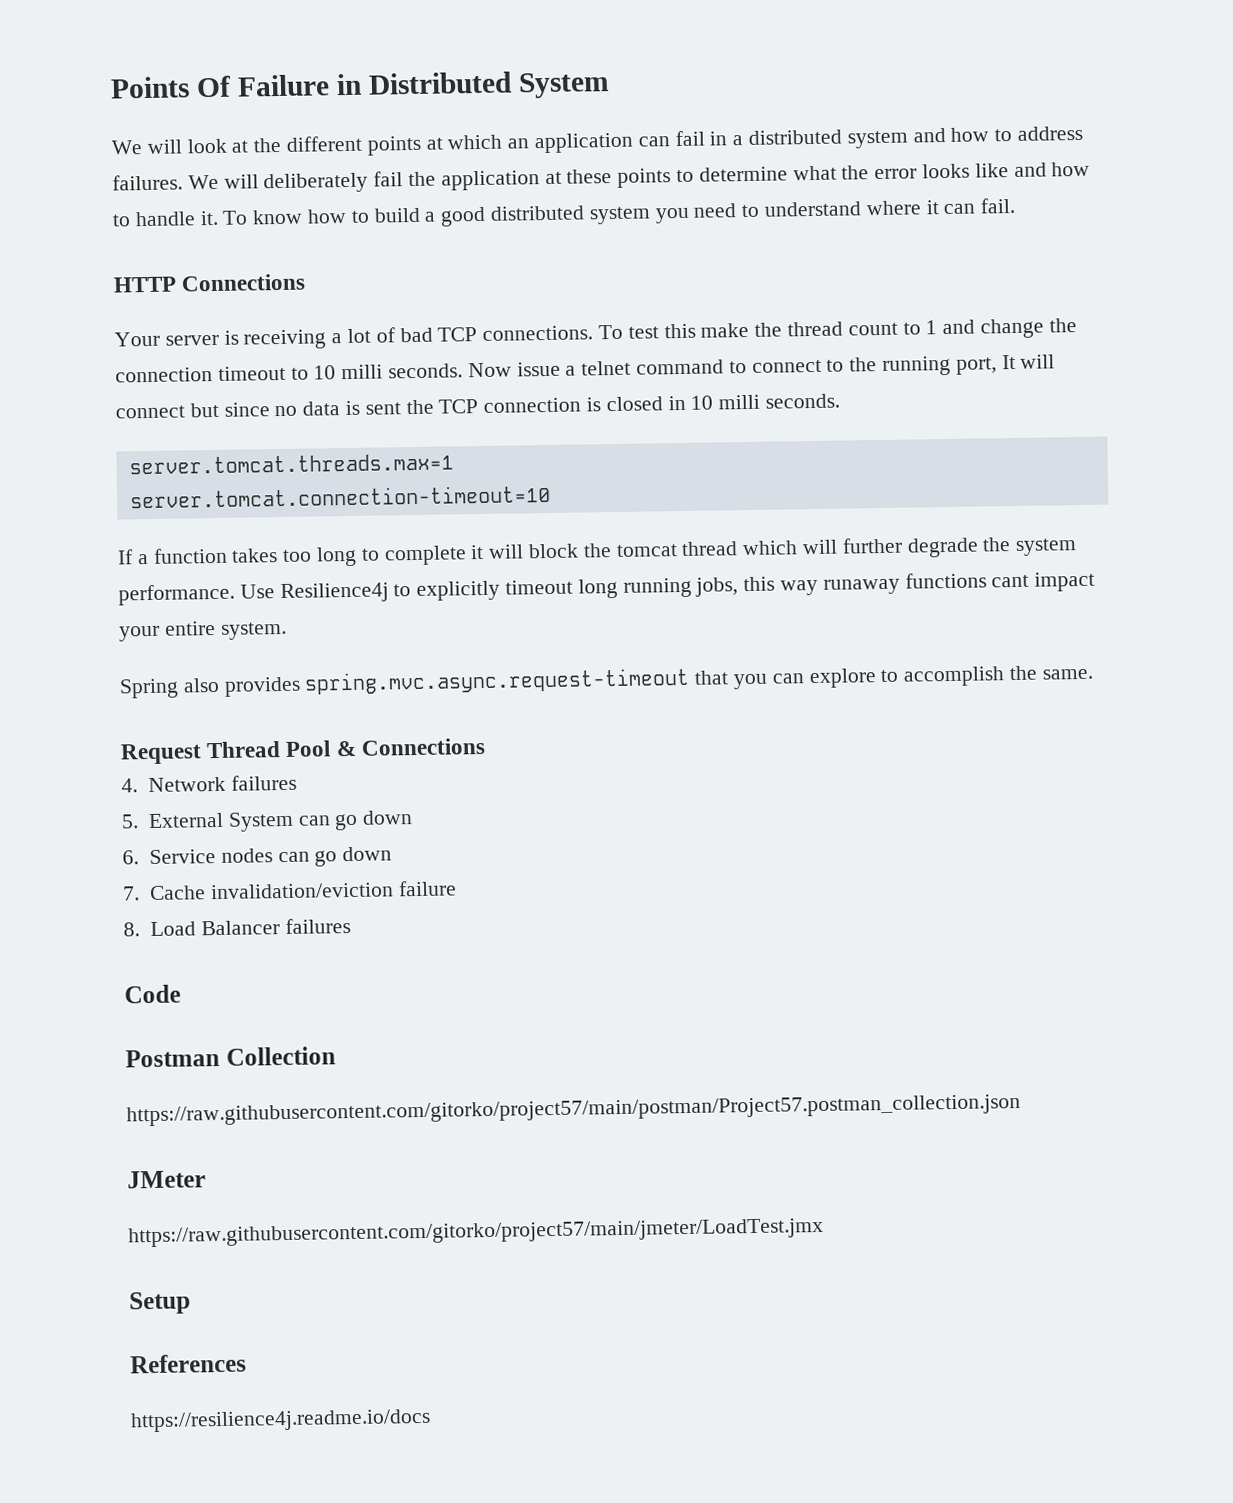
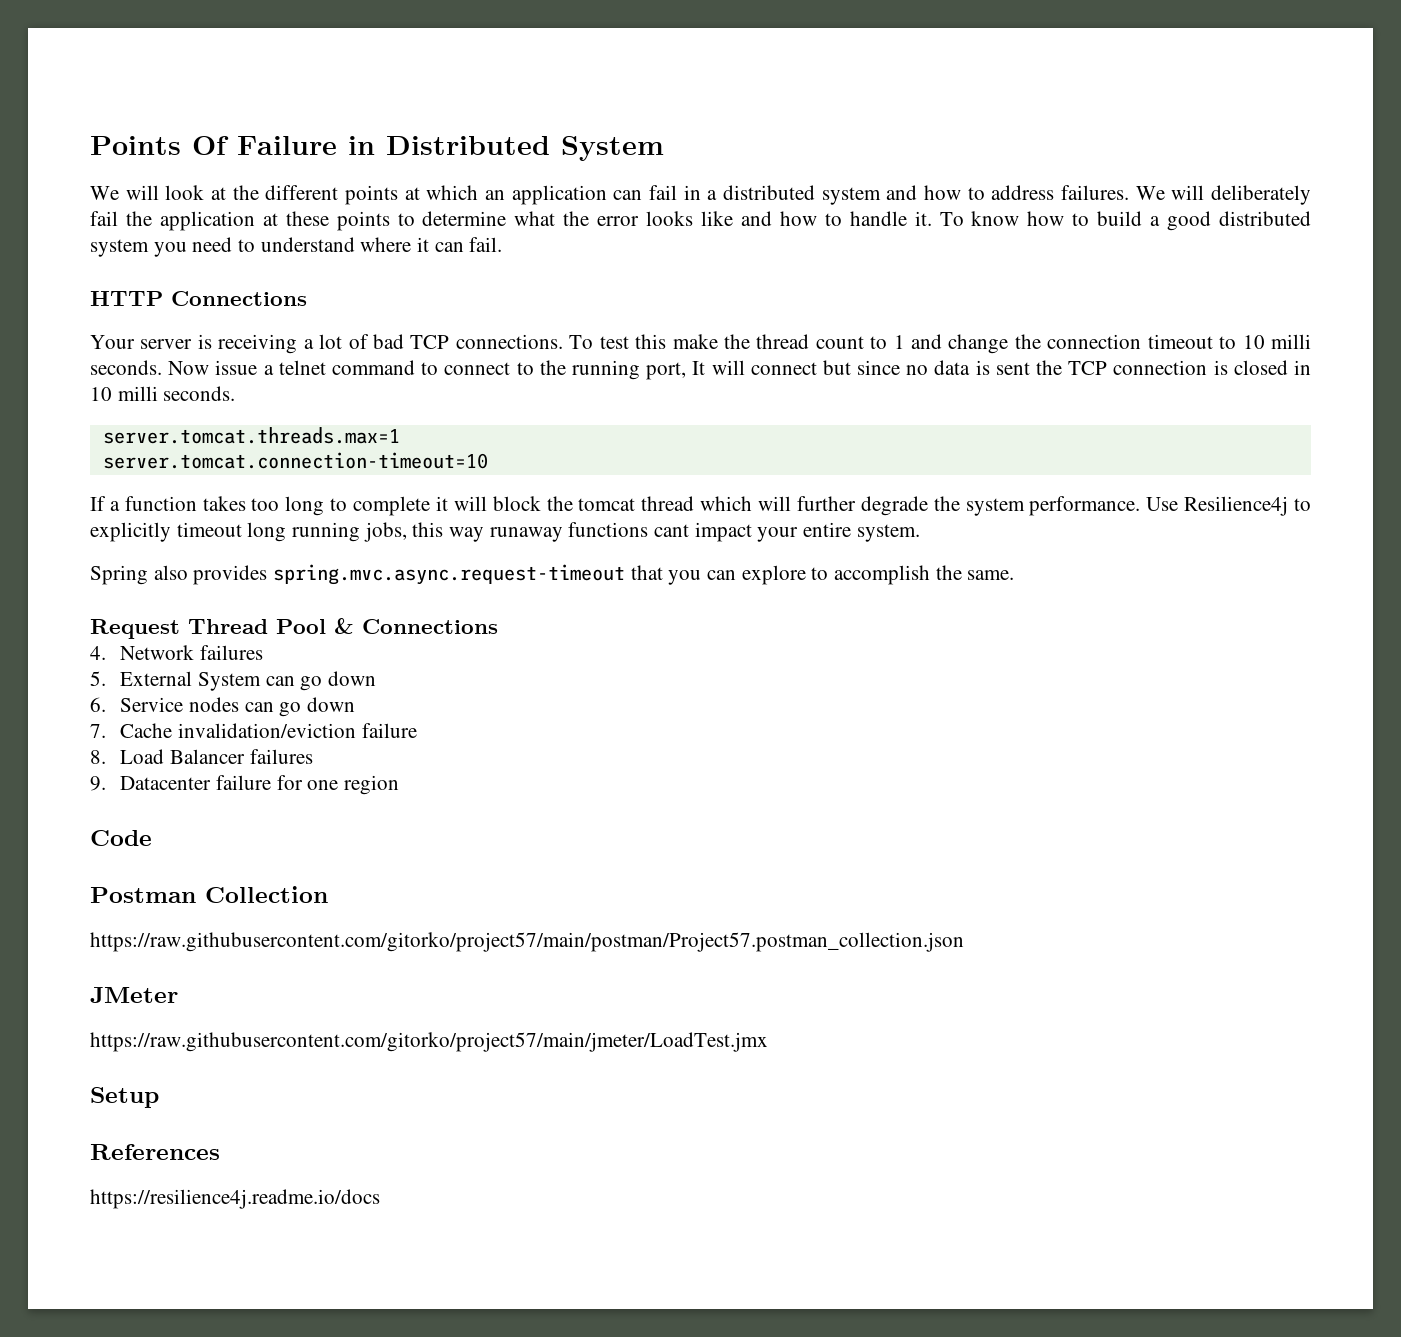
+ 9. Datacenter failure for one region

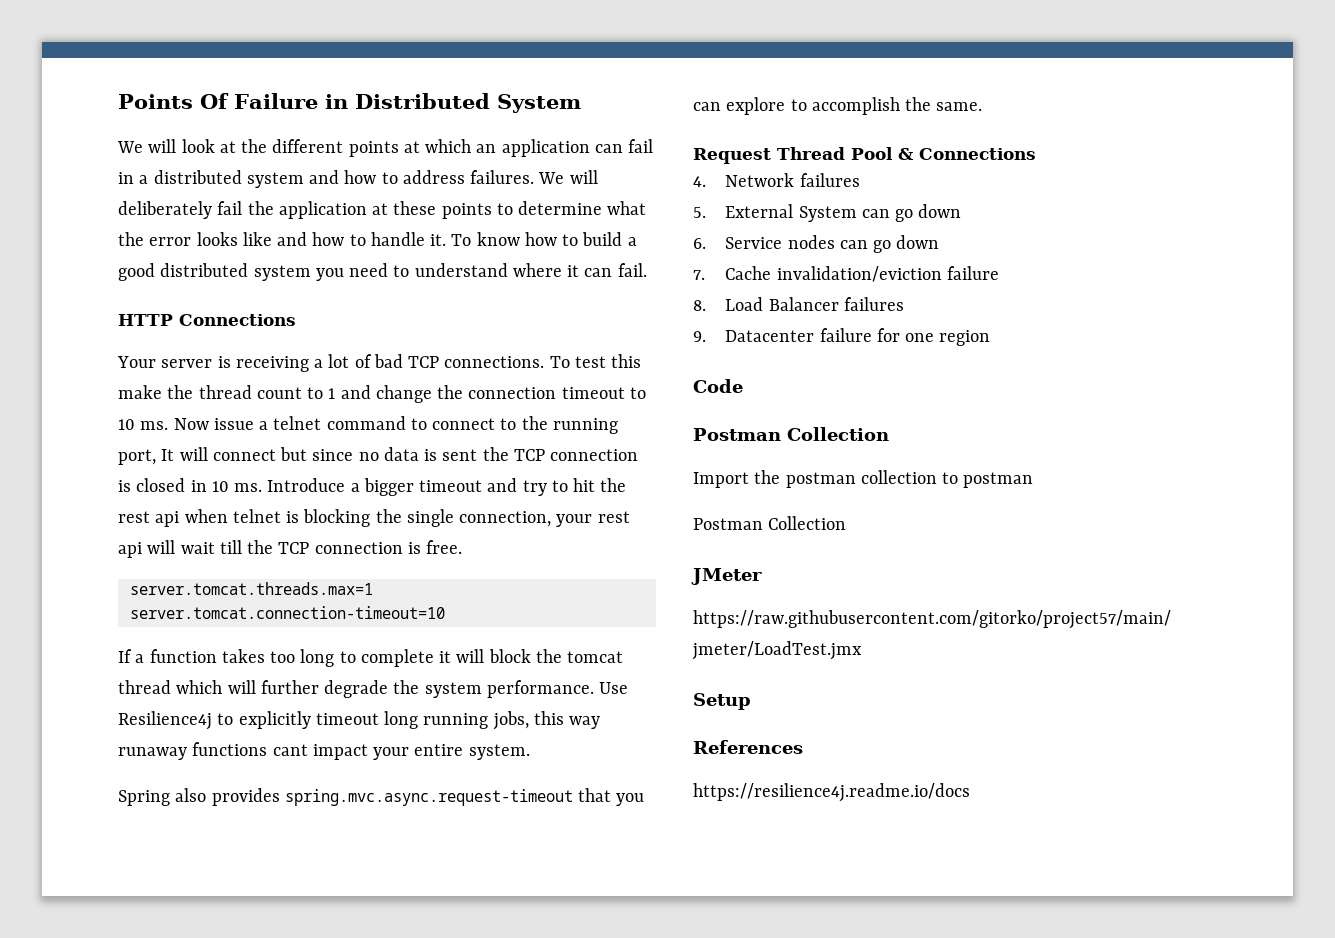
- To test this make the thread count to 1 and change the connection timeout to 10 milli seconds.
+ To test this make the thread count to 1 and change the connection timeout to 10 ms.
- Now issue a telnet command to connect to the running port, It will connect but since no data is sent the TCP connection is closed in 10 milli seconds.
+ Now issue a telnet command to connect to the running port, It will connect but since no data is sent the TCP connection is closed in 10 ms. Introduce a bigger timeout and try to hit the rest api when telnet is blocking the single connection, your rest api will wait till the TCP connection is free.
- https://raw.githubusercontent.com/gitorko/project57/main/postman/Project57.postman_collection.json
+ Import the postman collection to postman
+ Postman Collection

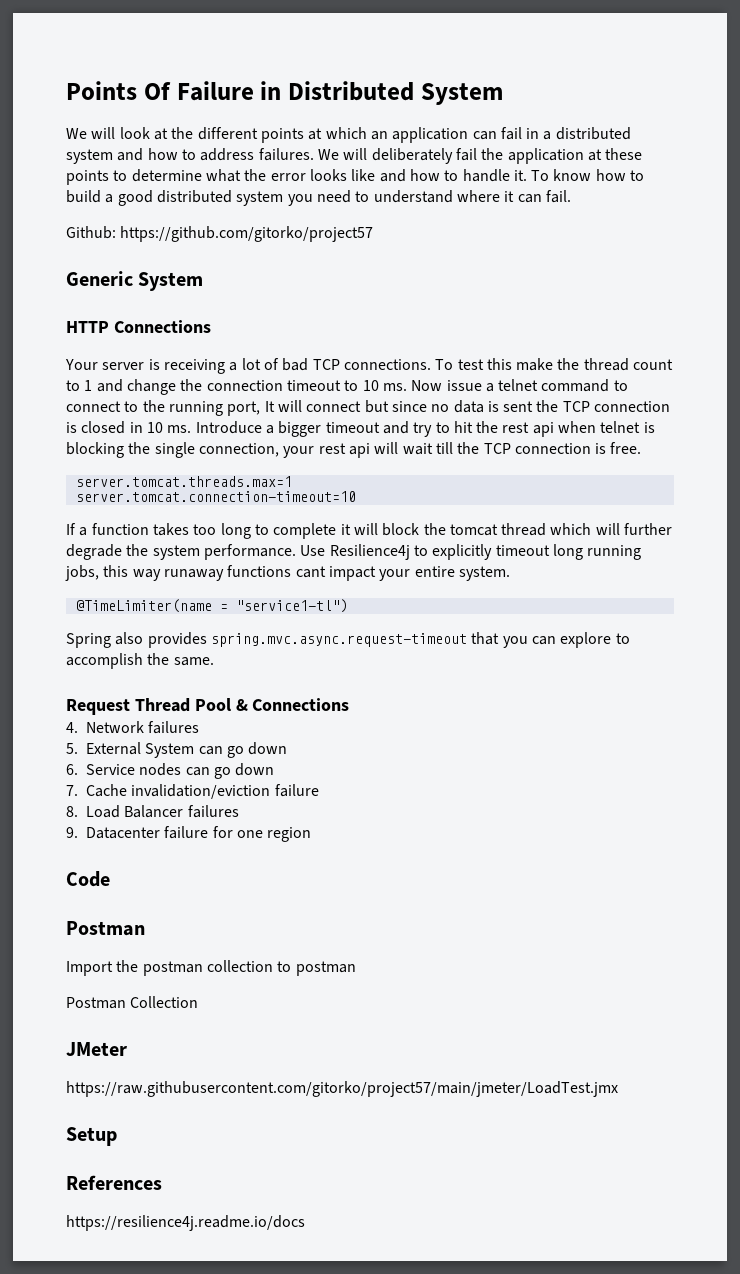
+ Github: https://github.com/gitorko/project57
+ Generic System
+ @TimeLimiter(name = "service1-tl")
  Code
- Postman Collection
+ Postman

